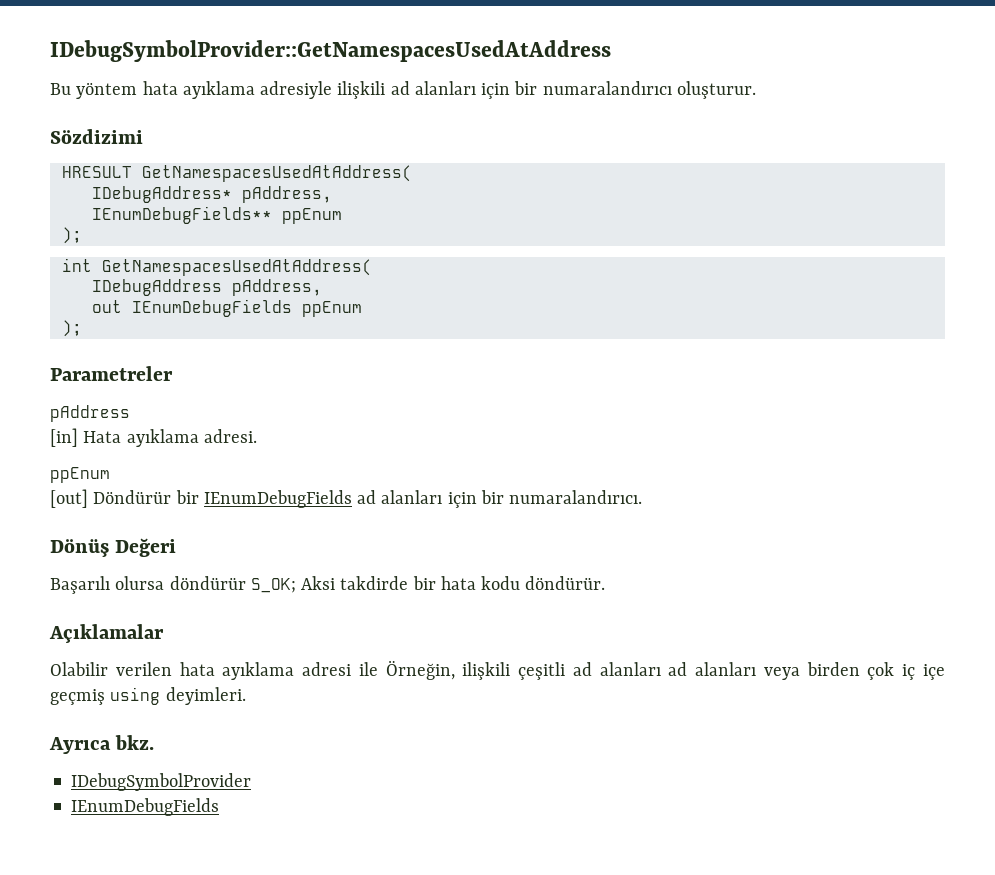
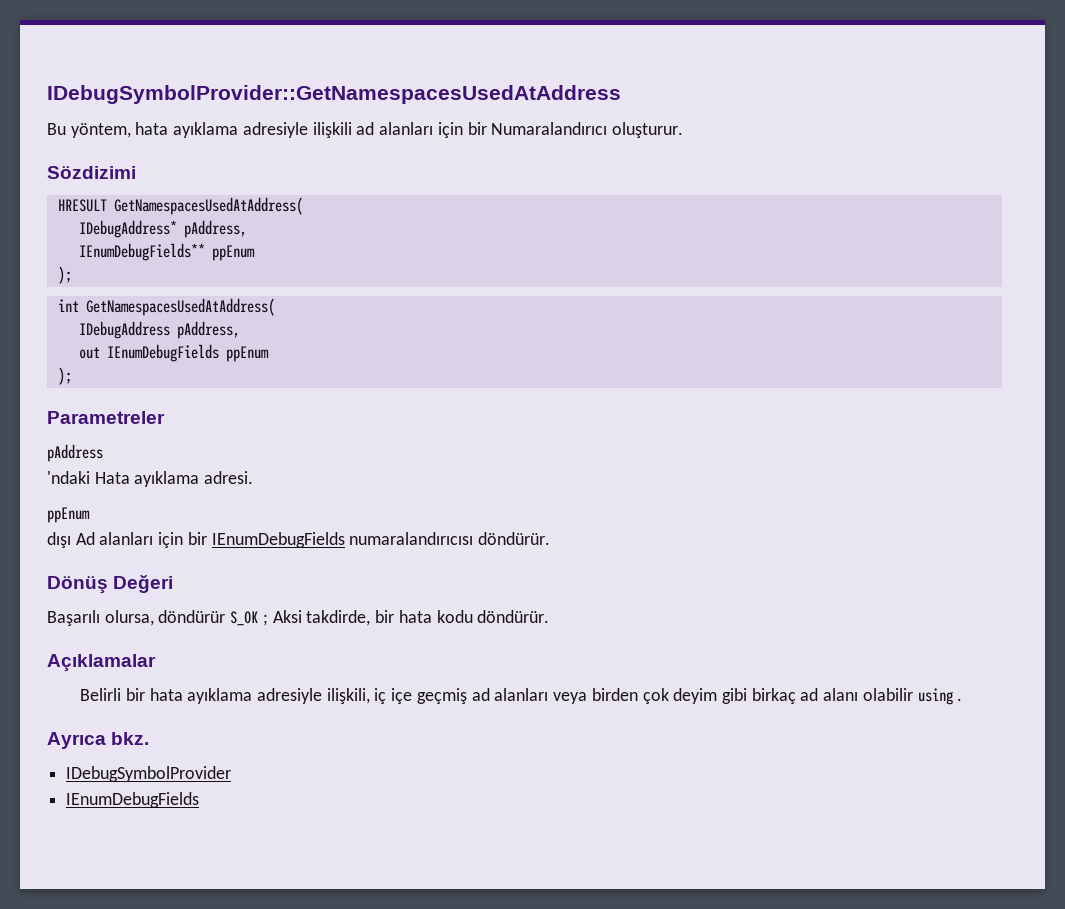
- Bu yöntem hata ayıklama adresiyle ilişkili ad alanları için bir numaralandırıcı oluşturur.
+ Bu yöntem, hata ayıklama adresiyle ilişkili ad alanları için bir Numaralandırıcı oluşturur.
- [in] Hata ayıklama adresi.
+ 'ndaki Hata ayıklama adresi.
- [out] Döndürür bir IEnumDebugFields ad alanları için bir numaralandırıcı.
+ dışı Ad alanları için bir IEnumDebugFields numaralandırıcısı döndürür.
  Dönüş Değeri
- Başarılı olursa döndürür S_OK; Aksi takdirde bir hata kodu döndürür.
+ Başarılı olursa, döndürür S_OK ; Aksi takdirde, bir hata kodu döndürür.
- Olabilir verilen hata ayıklama adresi ile Örneğin, ilişkili çeşitli ad alanları ad alanları veya birden çok iç içe geçmiş using deyimleri.
+ Belirli bir hata ayıklama adresiyle ilişkili, iç içe geçmiş ad alanları veya birden çok deyim gibi birkaç ad alanı olabilir using .

